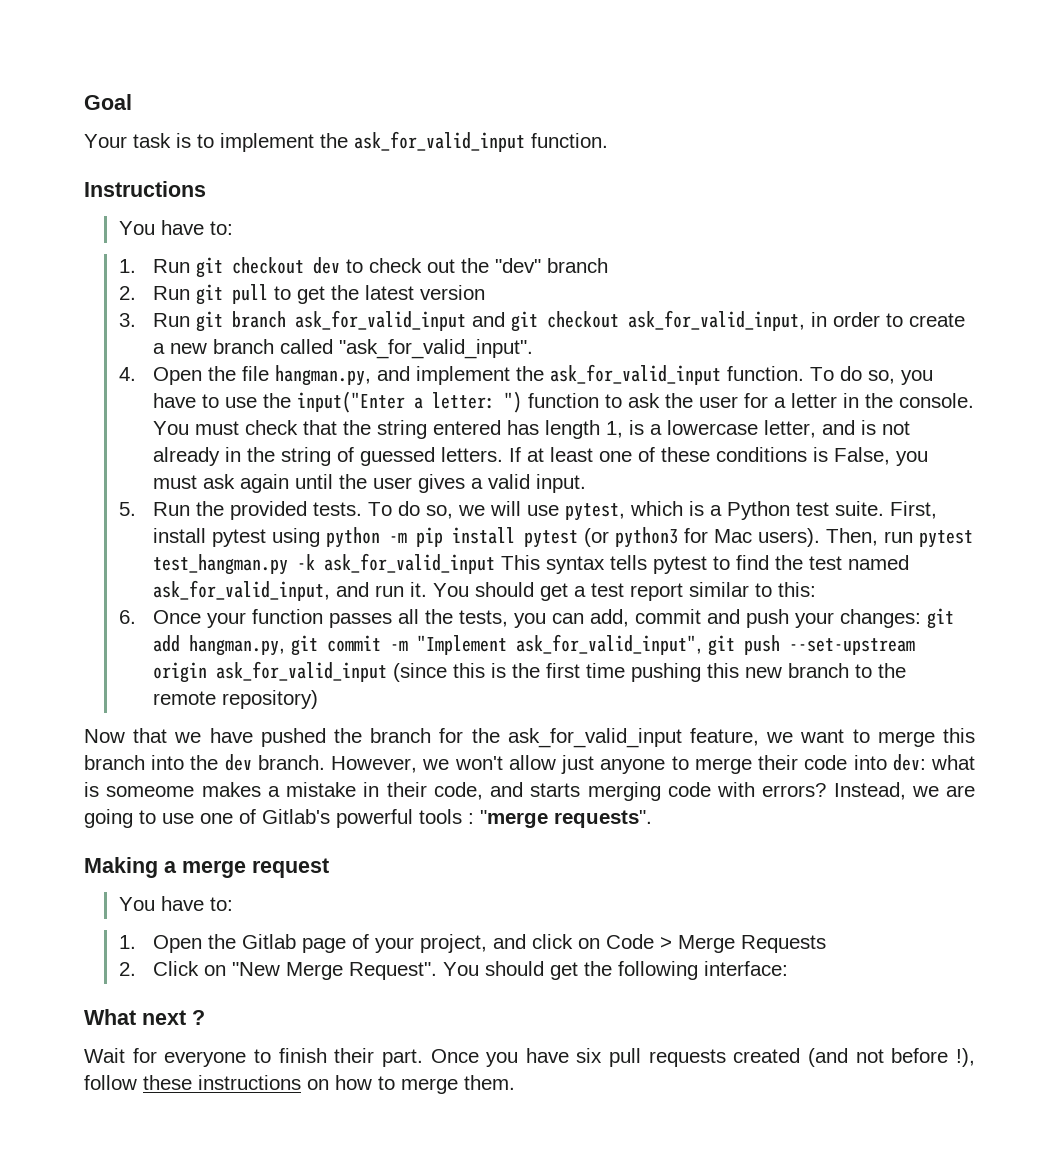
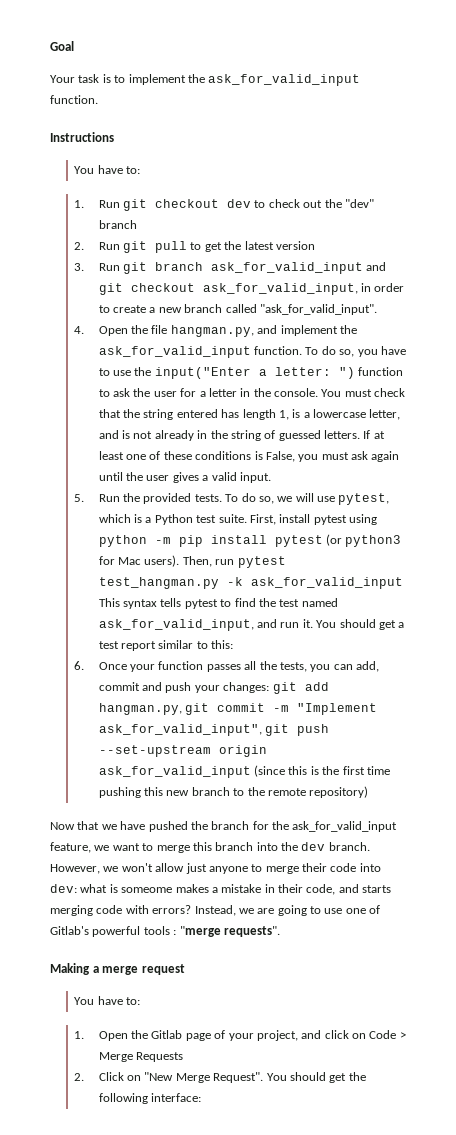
- What next ?
- Wait for everyone to finish their part. Once you have six pull requests created (and not before !), follow these instructions on how to merge them.

